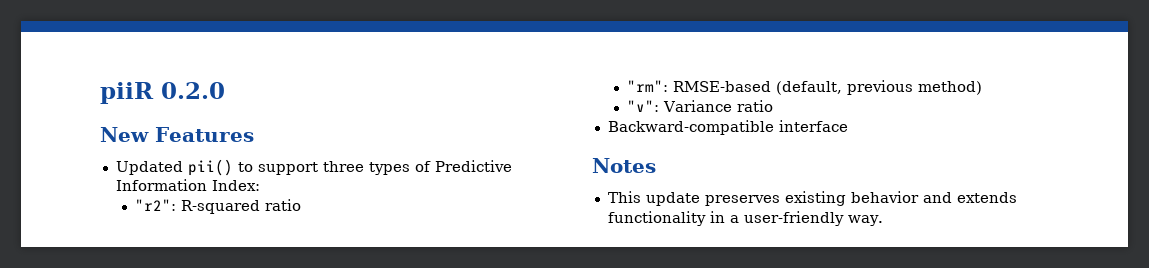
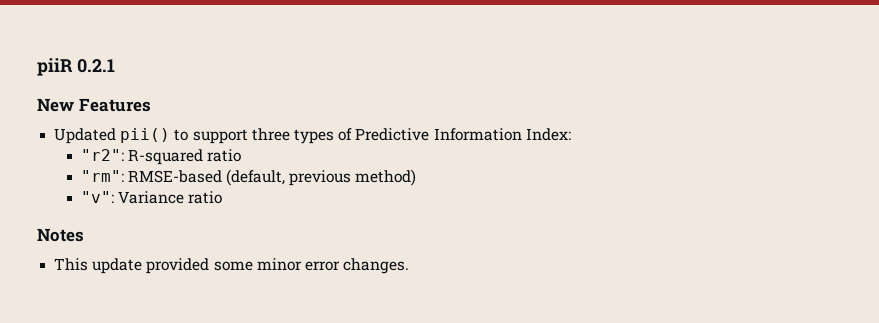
- piiR 0.2.0
+ piiR 0.2.1
- Backward-compatible interface
- This update preserves existing behavior and extends functionality in a user-friendly way.
+ This update provided some minor error changes.

